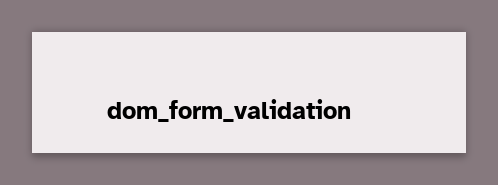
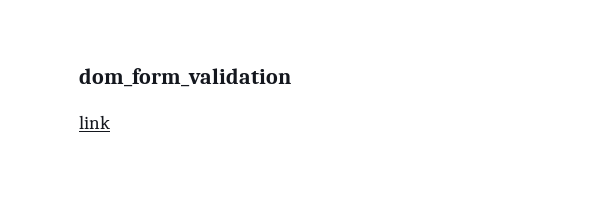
+ link

